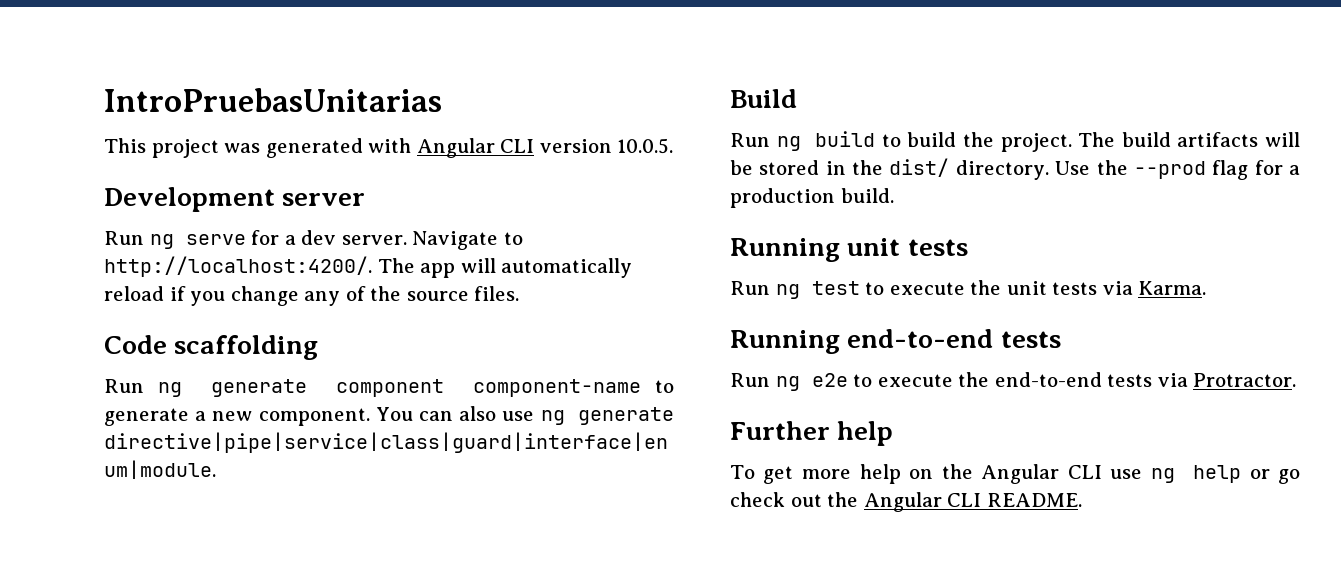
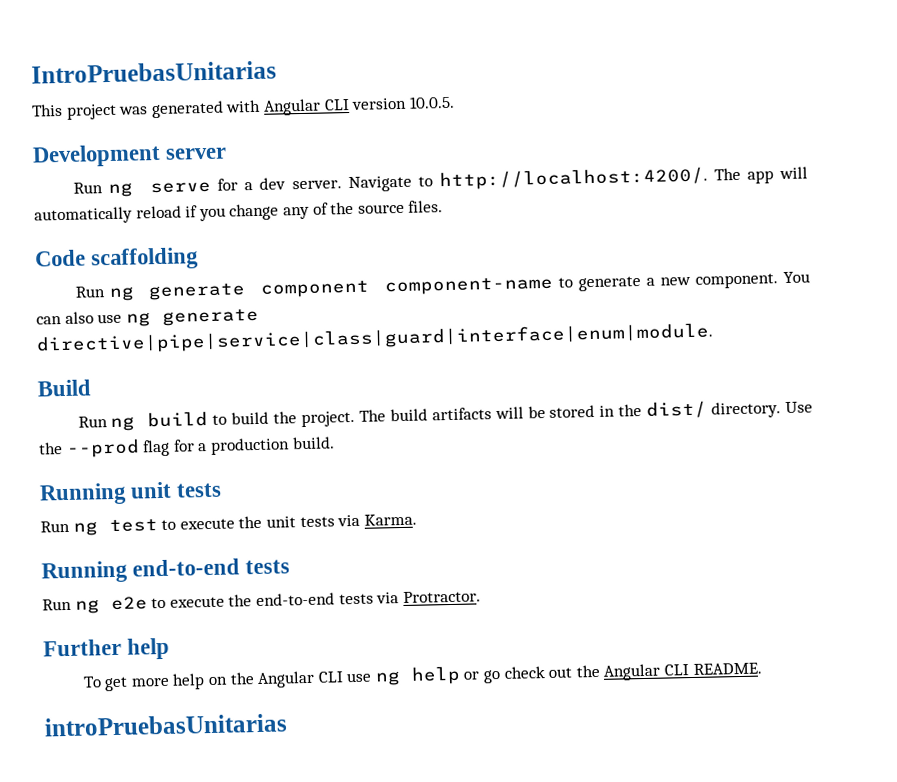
+ introPruebasUnitarias

